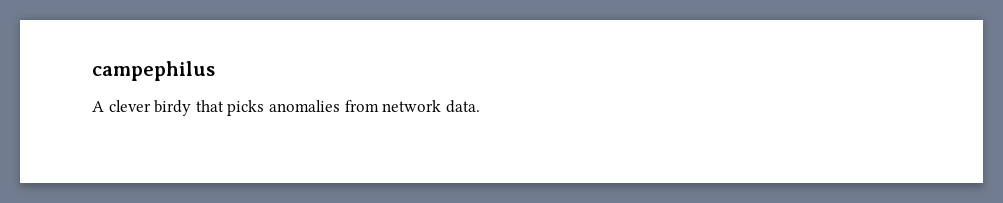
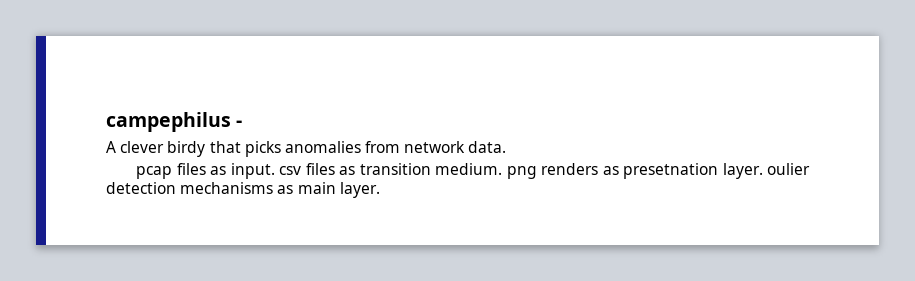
- campephilus
+ campephilus -
+ pcap files as input. csv files as transition medium. png renders as presetnation layer. oulier detection mechanisms as main layer.

